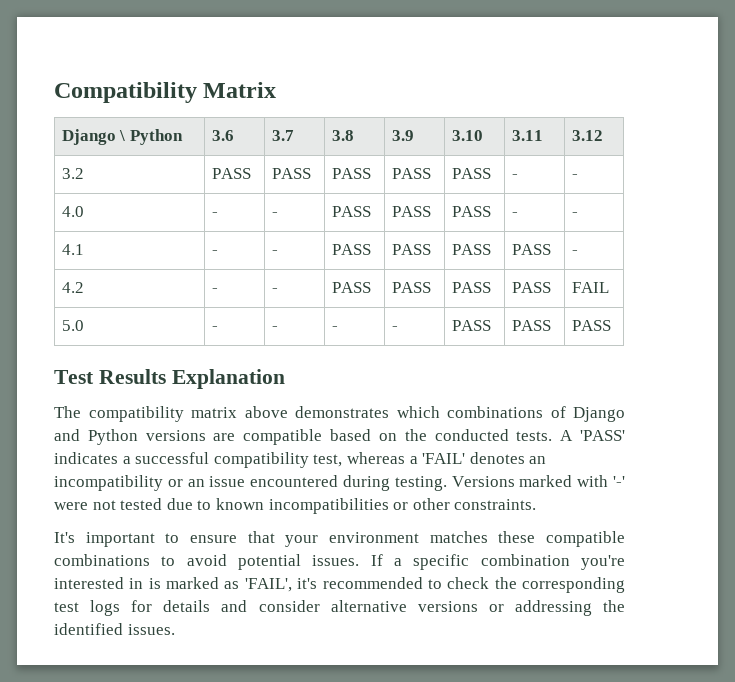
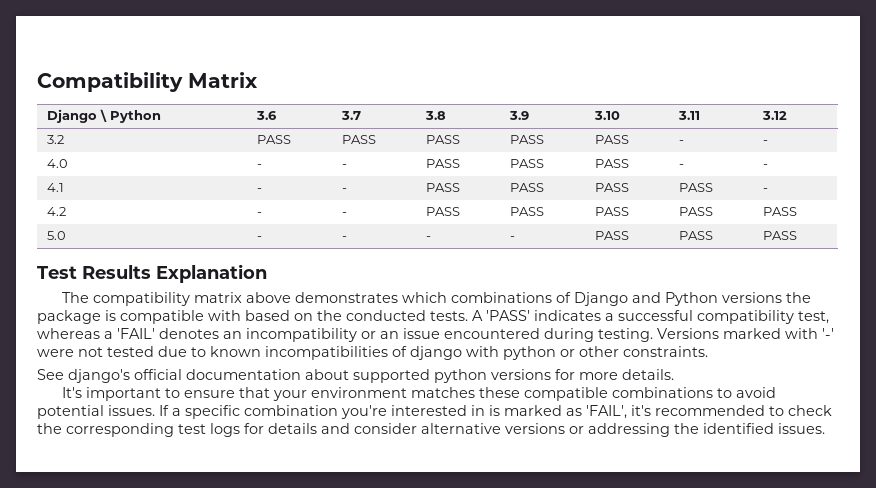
- 4.2 | - | - | PASS | PASS | PASS | PASS | FAIL
+ 4.2 | - | - | PASS | PASS | PASS | PASS | PASS
- The compatibility matrix above demonstrates which combinations of Django and Python versions are compatible based on the conducted tests.
+ The compatibility matrix above demonstrates which combinations of Django and Python versions the package is compatible with based on the conducted tests.
- Versions marked with '-' were not tested due to known incompatibilities or other constraints.
+ Versions marked with '-' were not tested due to known incompatibilities of django with python or other constraints.
+ See django's official documentation about supported python versions for more details.

